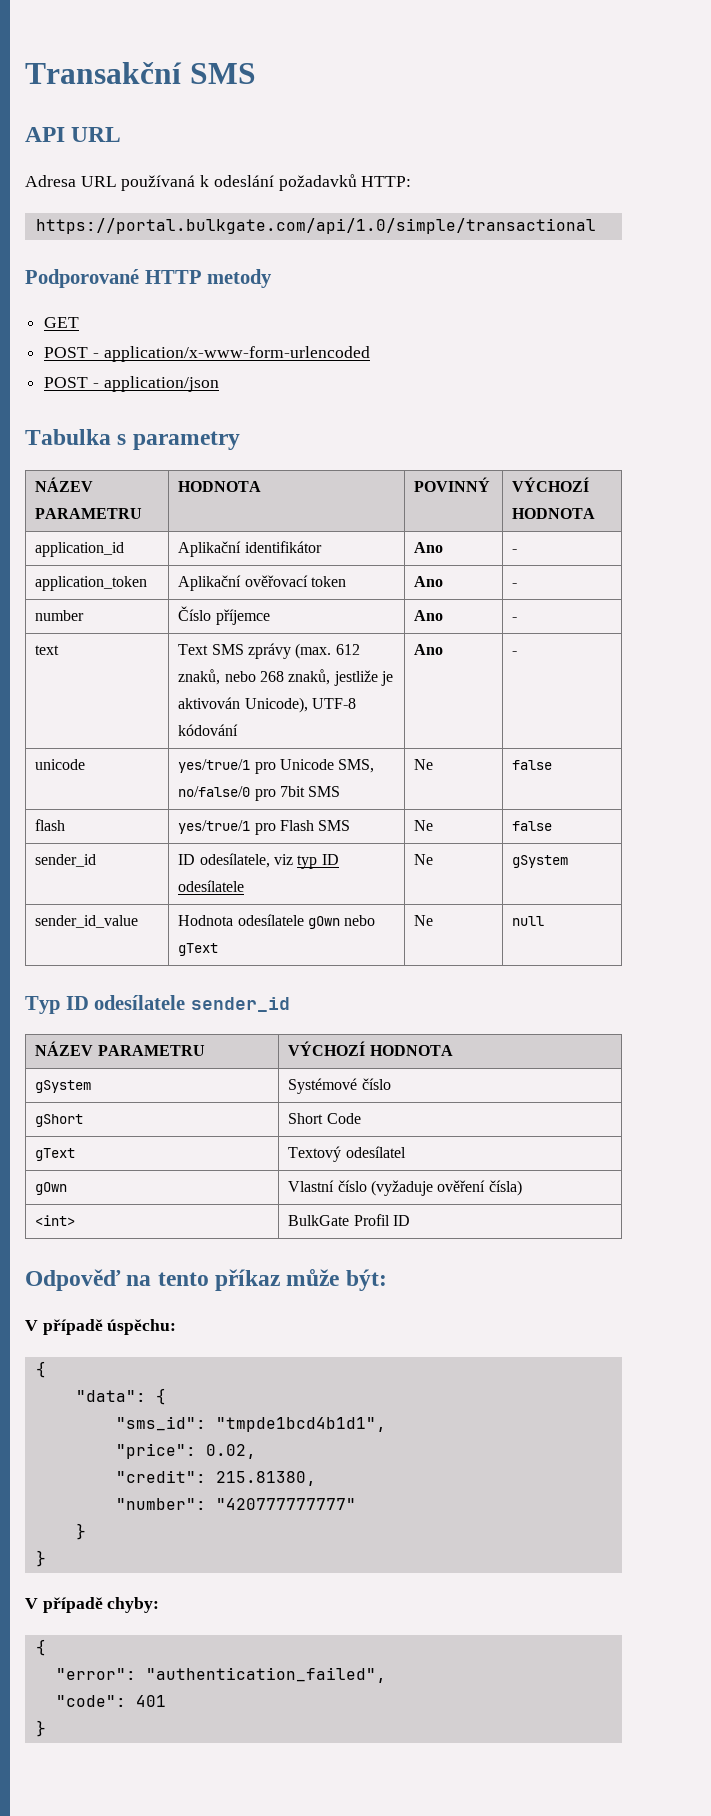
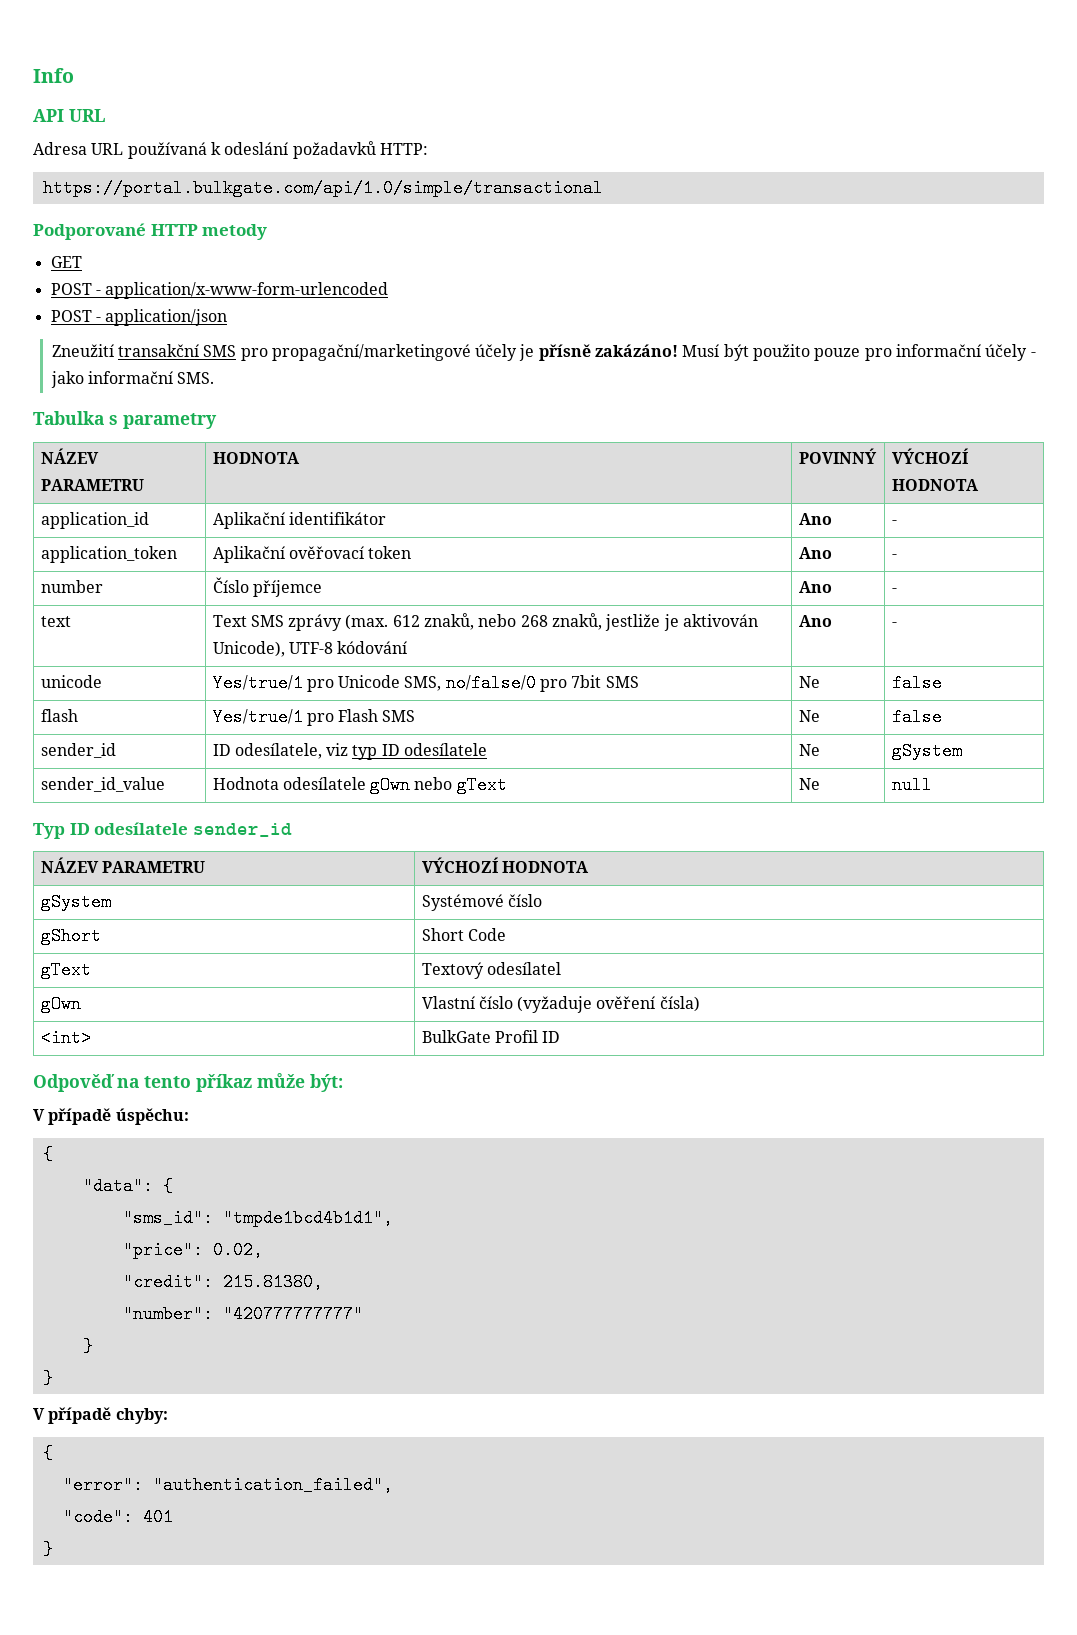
- Transakční SMS
+ Info
+ Zneužití transakční SMS pro propagační/marketingové účely je přísně zakázáno! Musí být použito pouze pro informační účely - jako informační SMS.
- unicode | yes/true/1 pro Unicode SMS, no/false/0 pro 7bit SMS | Ne | false
+ unicode | Yes/true/1 pro Unicode SMS, no/false/0 pro 7bit SMS | Ne | false
- flash | yes/true/1 pro Flash SMS | Ne | false
+ flash | Yes/true/1 pro Flash SMS | Ne | false

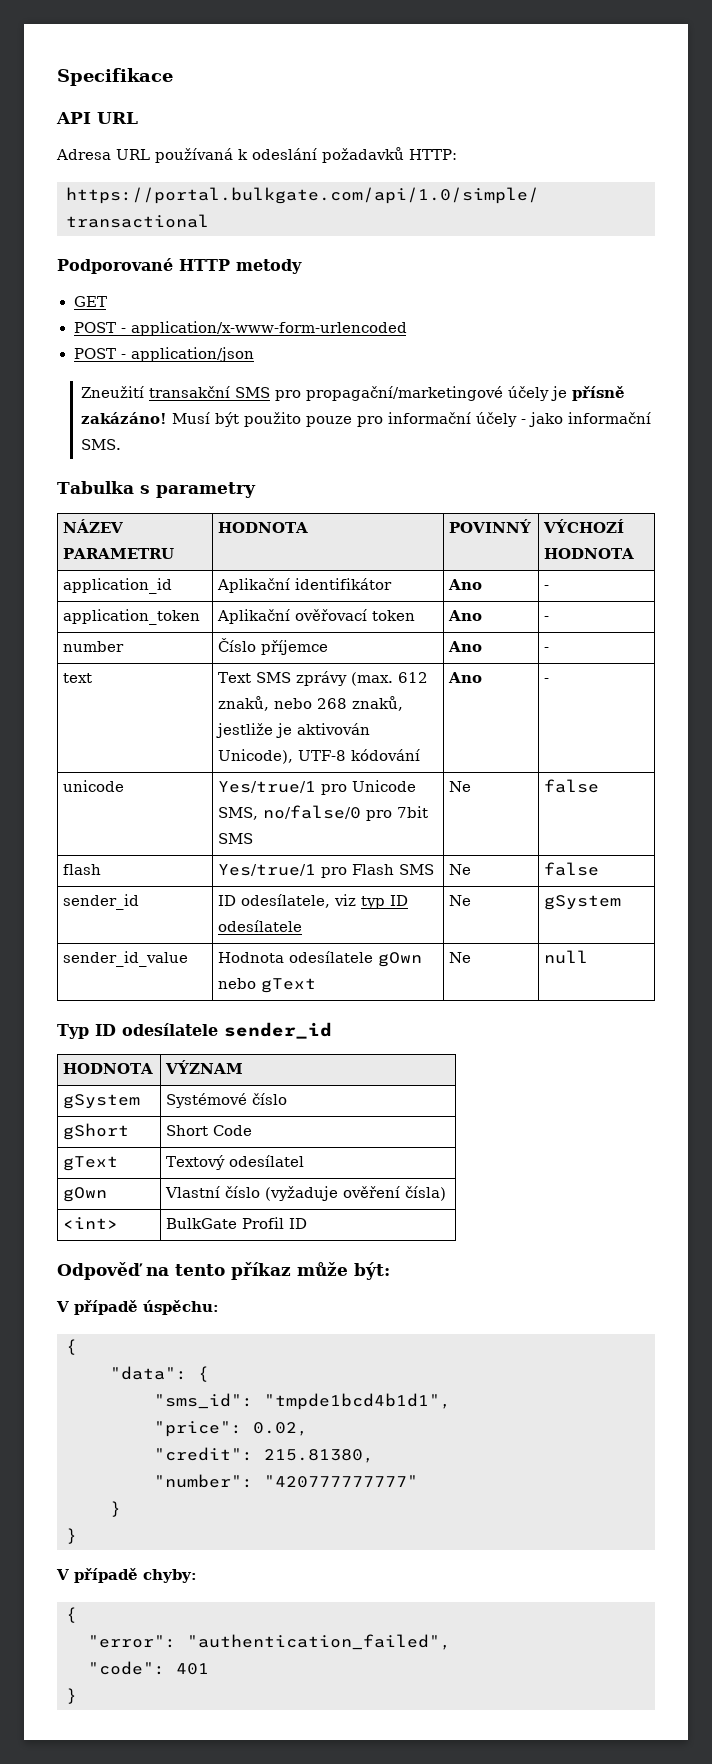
- Info
+ Specifikace
- NÁZEV PARAMETRU | VÝCHOZÍ HODNOTA
+ HODNOTA | VÝZNAM

